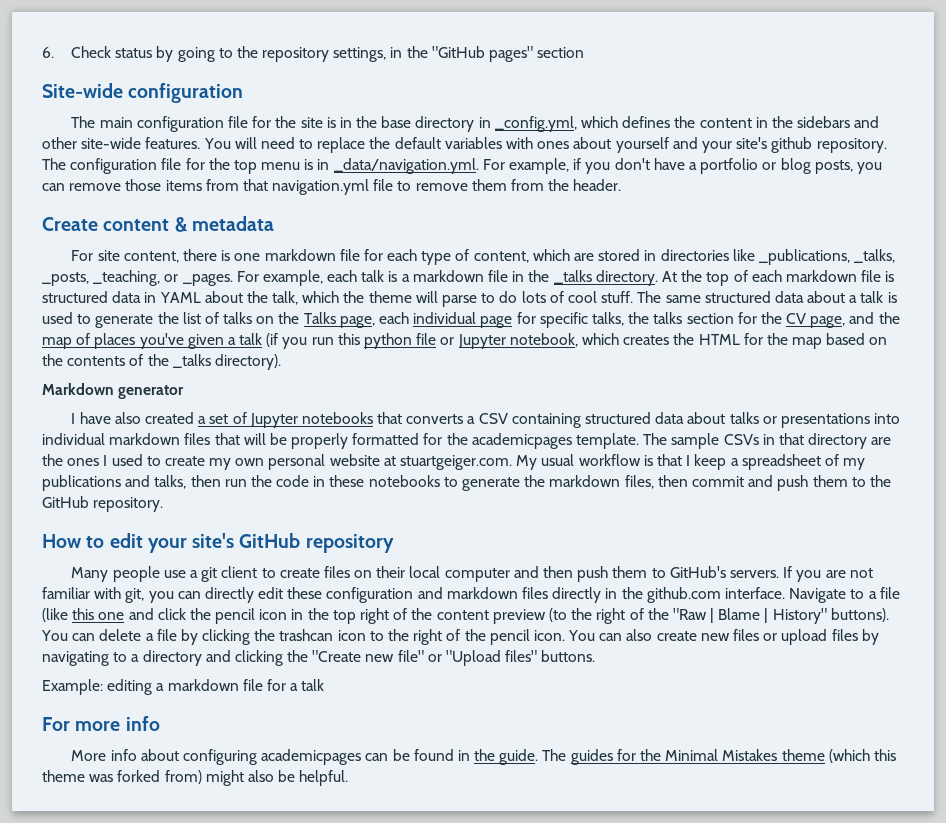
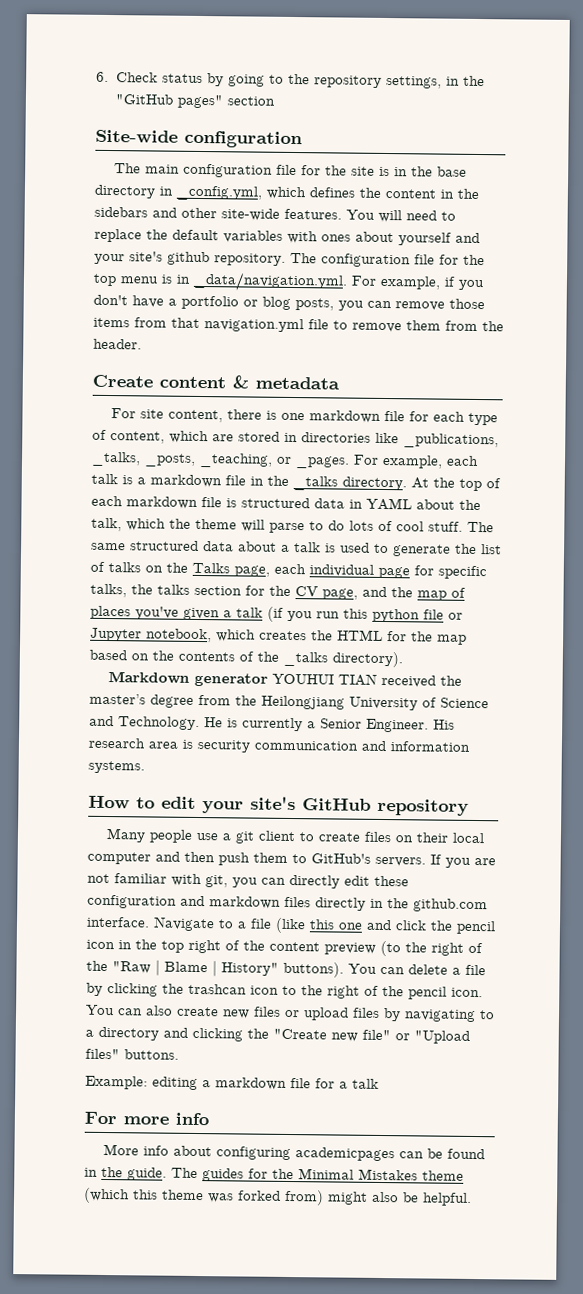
- Markdown generator
- I have also created a set of Jupyter notebooks that converts a CSV containing structured data about talks or presentations into individual markdown files that will be properly formatted for the academicpages template. The sample CSVs in that directory are the ones I used to create my own personal website at stuartgeiger.com. My usual workflow is that I keep a spreadsheet of my publications and talks, then run the code in these notebooks to generate the markdown files, then commit and push them to the GitHub repository.
+ Markdown generator YOUHUI TIAN received the master’s degree from the Heilongjiang University of Science and Technology. He is currently a Senior Engineer. His research area is security communication and information systems.

